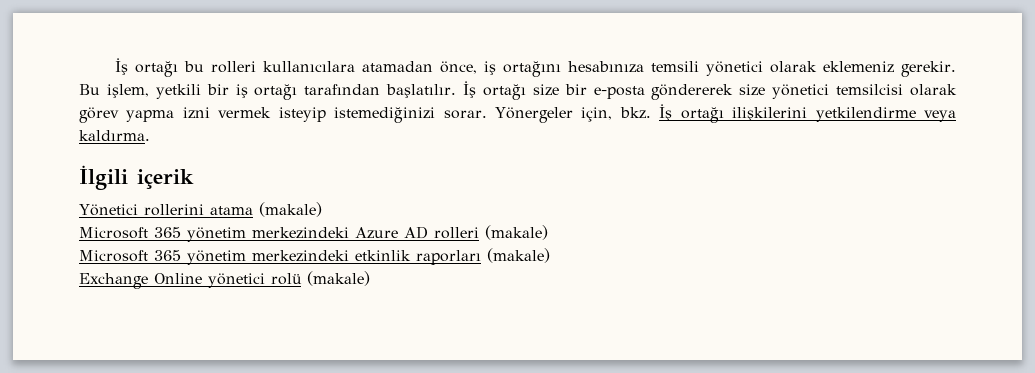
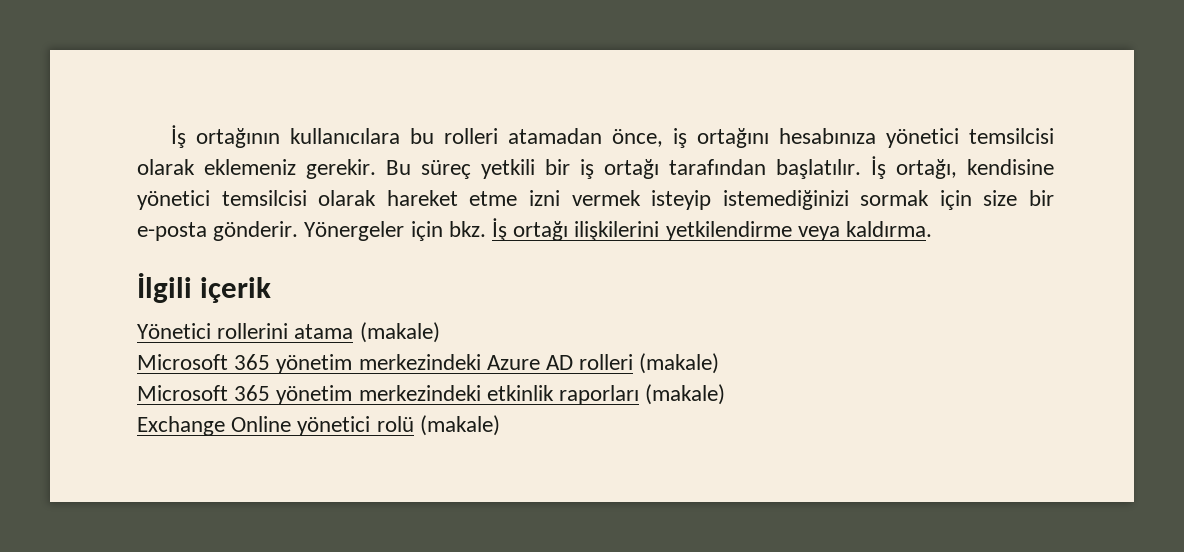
- İş ortağı bu rolleri kullanıcılara atamadan önce, iş ortağını hesabınıza temsili yönetici olarak eklemeniz gerekir.
+ İş ortağının kullanıcılara bu rolleri atamadan önce, iş ortağını hesabınıza yönetici temsilcisi olarak eklemeniz gerekir.
- Bu işlem, yetkili bir iş ortağı tarafından başlatılır.
+ Bu süreç yetkili bir iş ortağı tarafından başlatılır.
- İş ortağı size bir e-posta göndererek size yönetici temsilcisi olarak görev yapma izni vermek isteyip istemediğinizi sorar. Yönergeler için, bkz.
+ İş ortağı, kendisine yönetici temsilcisi olarak hareket etme izni vermek isteyip istemediğinizi sormak için size bir e-posta gönderir. Yönergeler için bkz.

